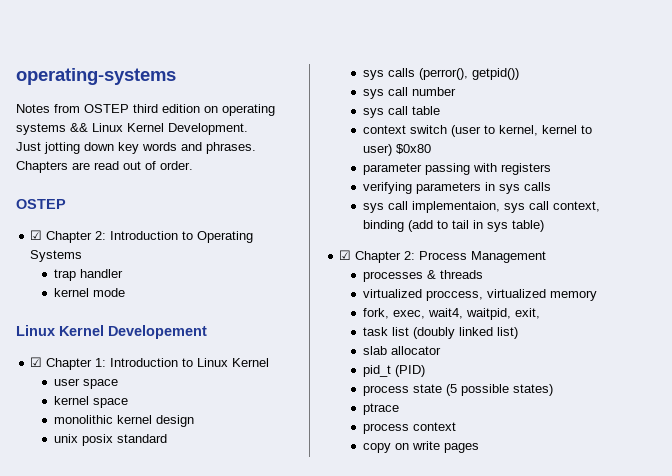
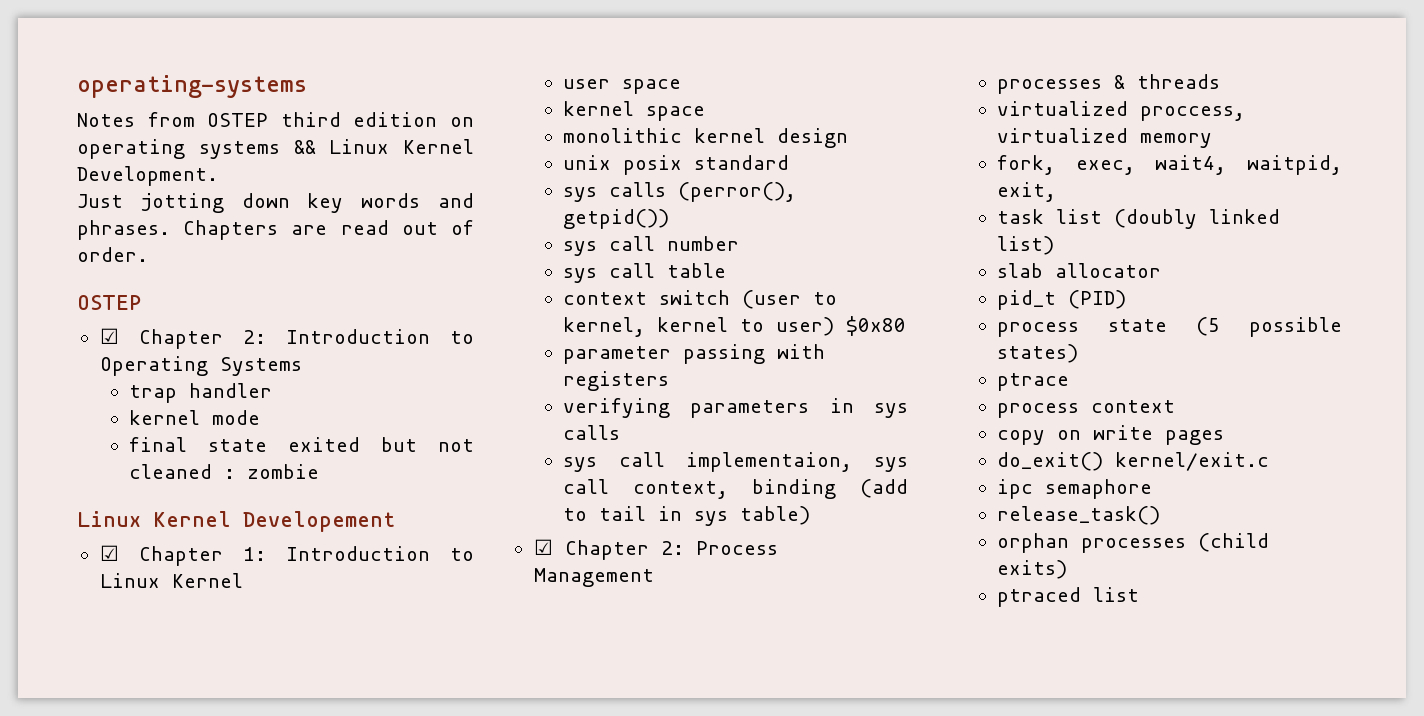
+ final state exited but not cleaned : zombie
+ do_exit() kernel/exit.c
+ ipc semaphore
+ release_task()
+ orphan processes (child exits)
+ ptraced list

